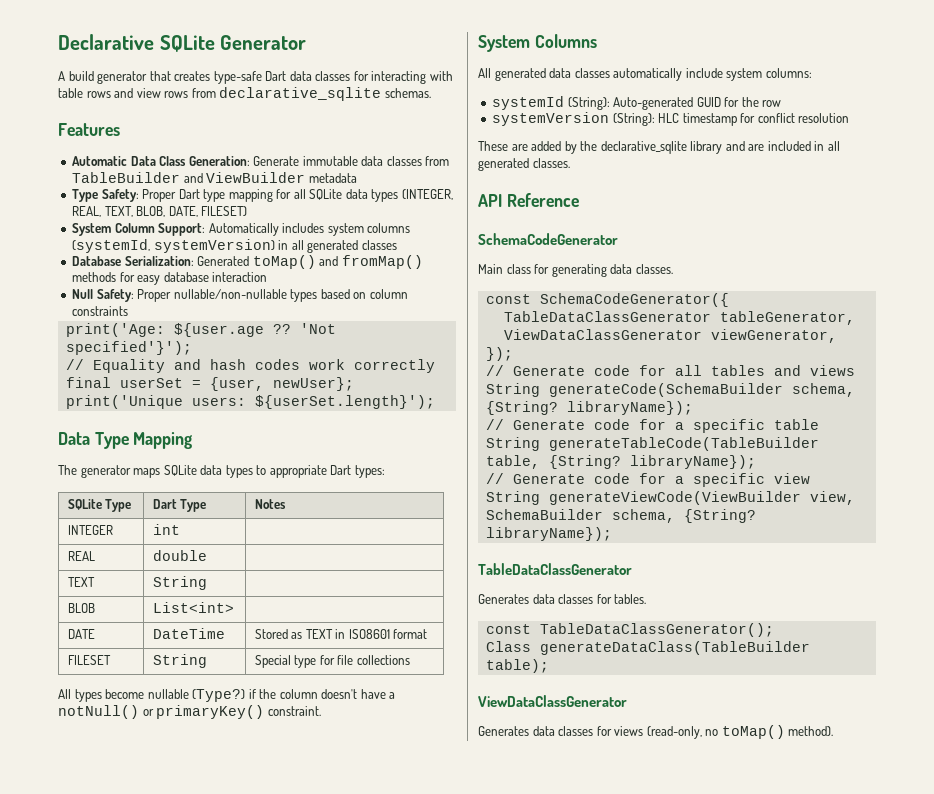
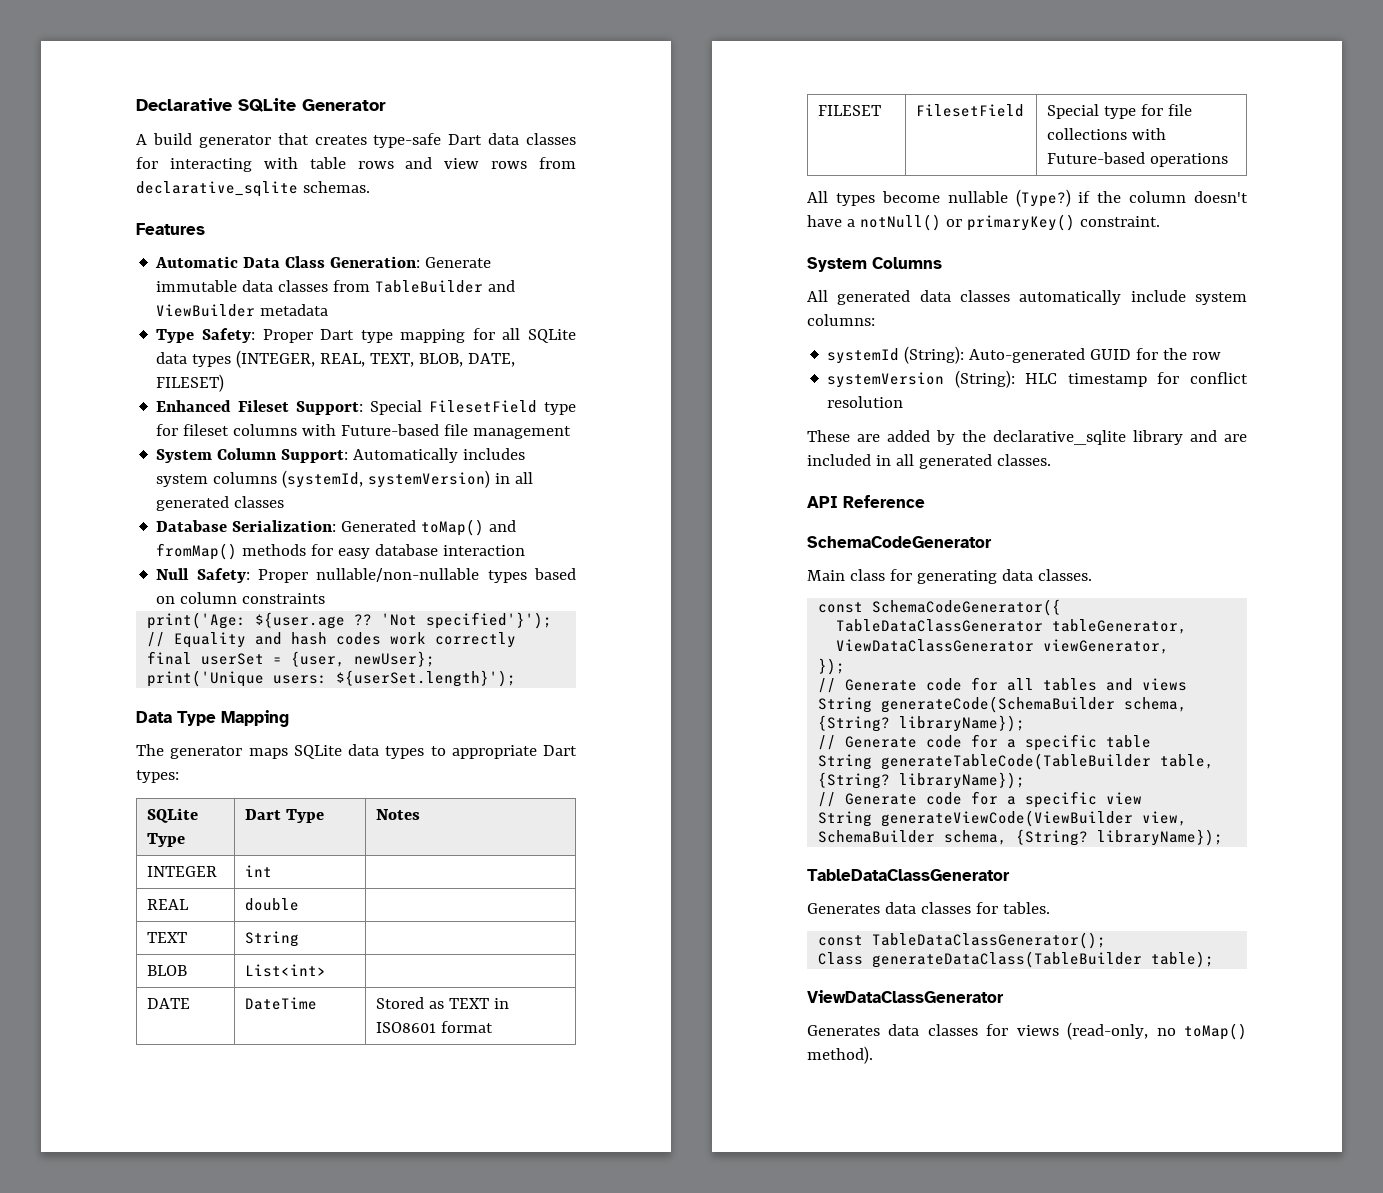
+ Enhanced Fileset Support: Special FilesetField type for fileset columns with Future-based file management
- FILESET | String | Special type for file collections
+ FILESET | FilesetField | Special type for file collections with Future-based operations

